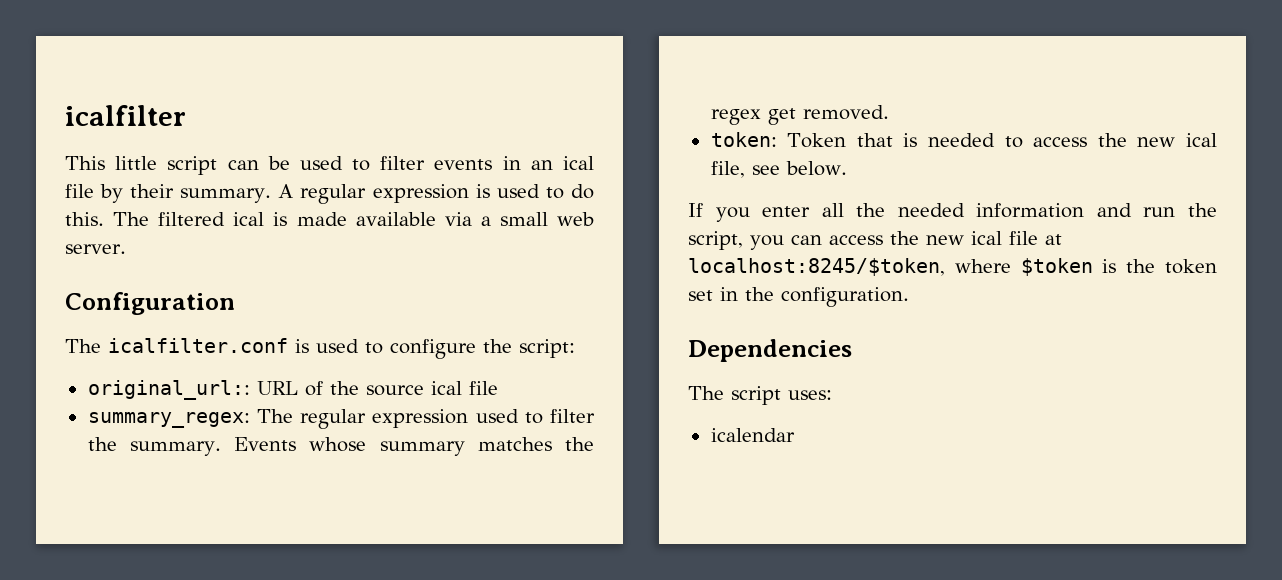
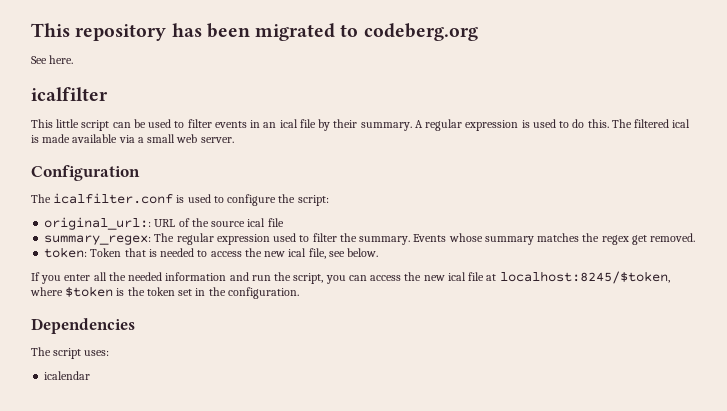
+ This repository has been migrated to codeberg.org
+ See here.

